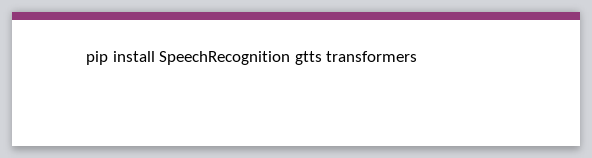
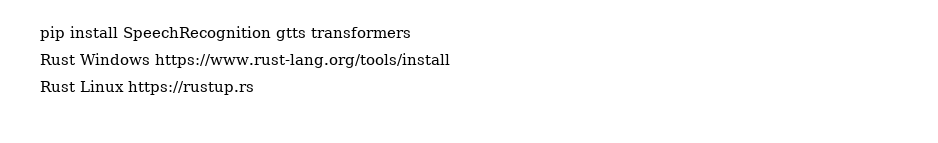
+ Rust Windows https://www.rust-lang.org/tools/install
+ Rust Linux https://rustup.rs

